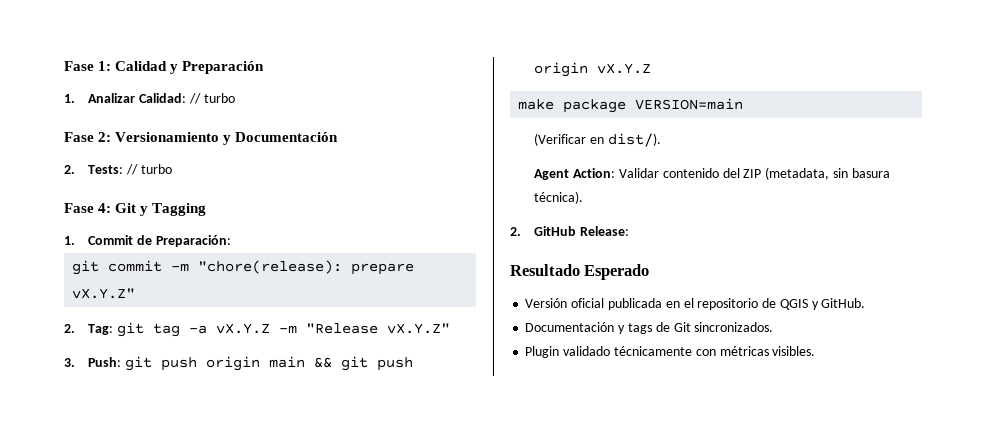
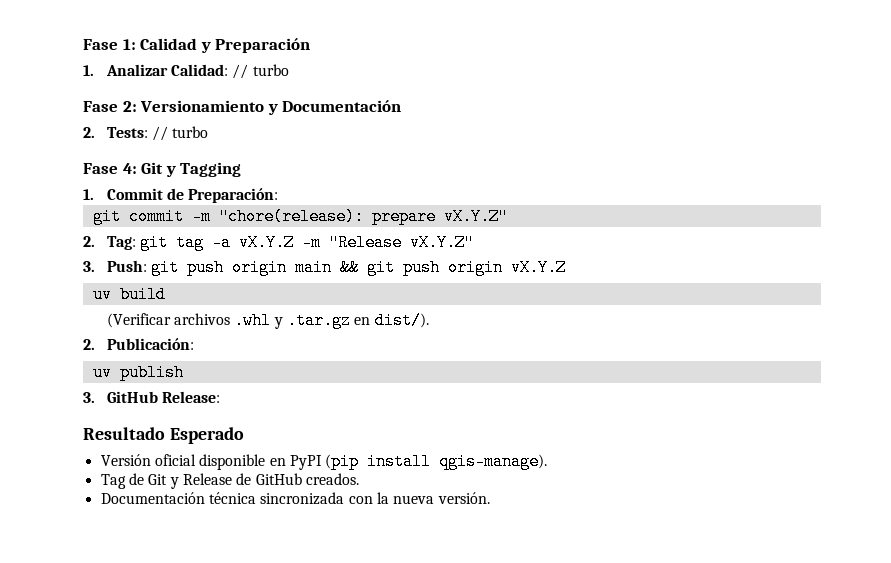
- make package VERSION=main
- (Verificar en dist/).
- Agent Action: Validar contenido del ZIP (metadata, sin basura técnica).
- 2. GitHub Release:
+ uv build
+ (Verificar archivos .whl y .tar.gz en dist/).
+ 2. Publicación:
+ uv publish
+ 3. GitHub Release:
- Versión oficial publicada en el repositorio de QGIS y GitHub.
- Documentación y tags de Git sincronizados.
- Plugin validado técnicamente con métricas visibles.
+ Versión oficial disponible en PyPI (pip install qgis-manage).
+ Tag de Git y Release de GitHub creados.
+ Documentación técnica sincronizada con la nueva versión.

